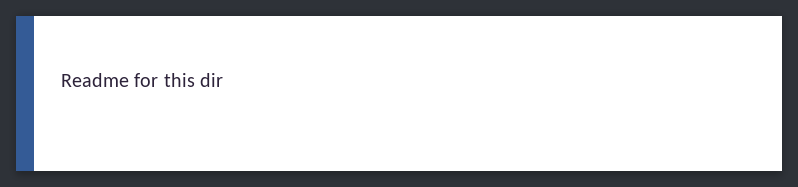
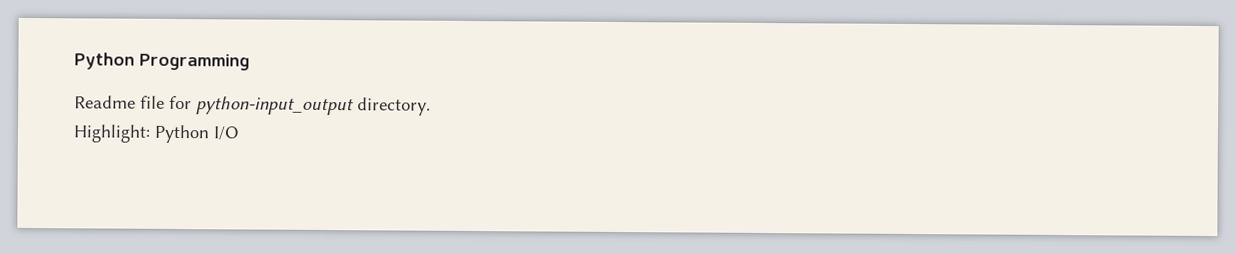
- Readme for this dir
+ Python Programming
+ Readme file for python-input_output directory.
+ Highlight: Python I/O

